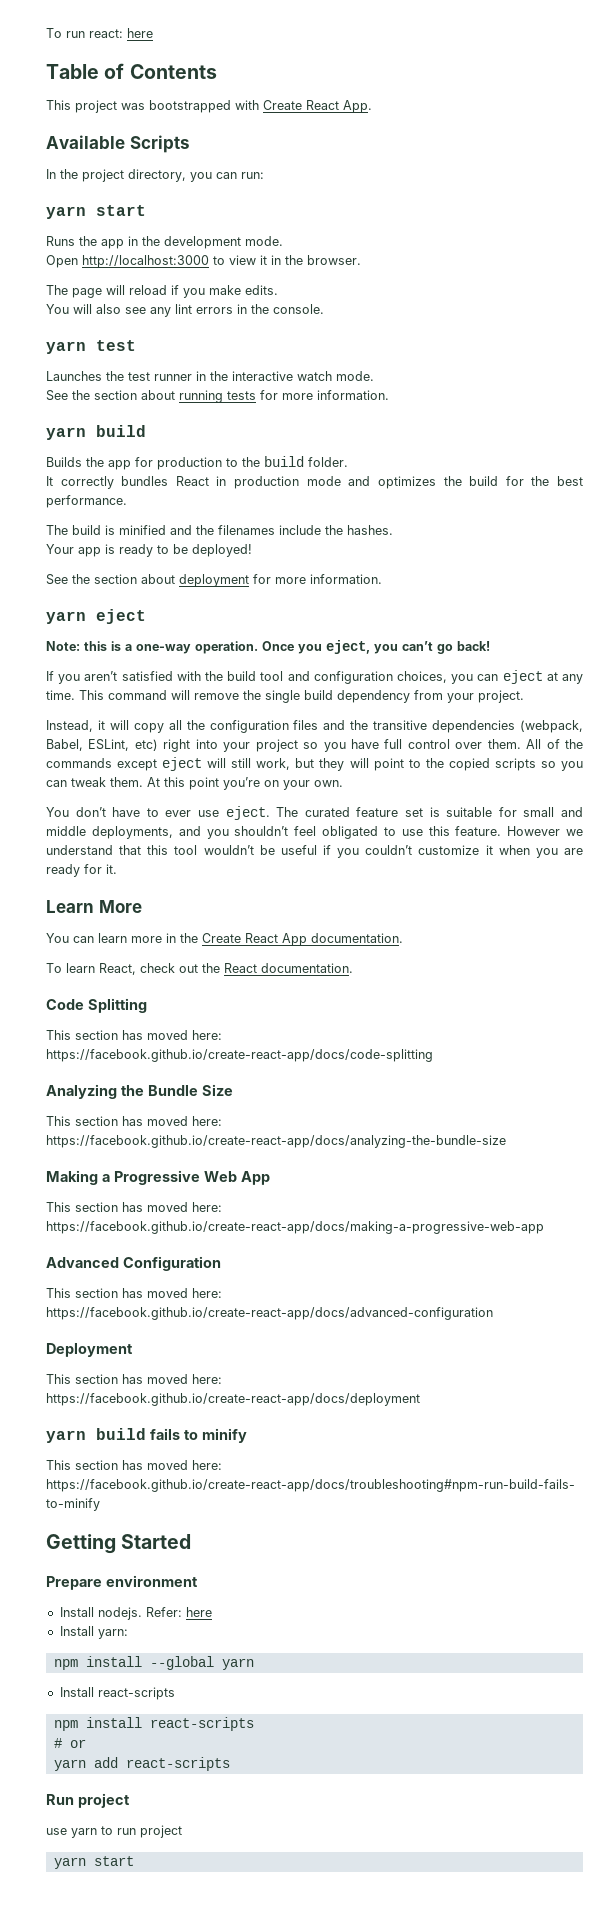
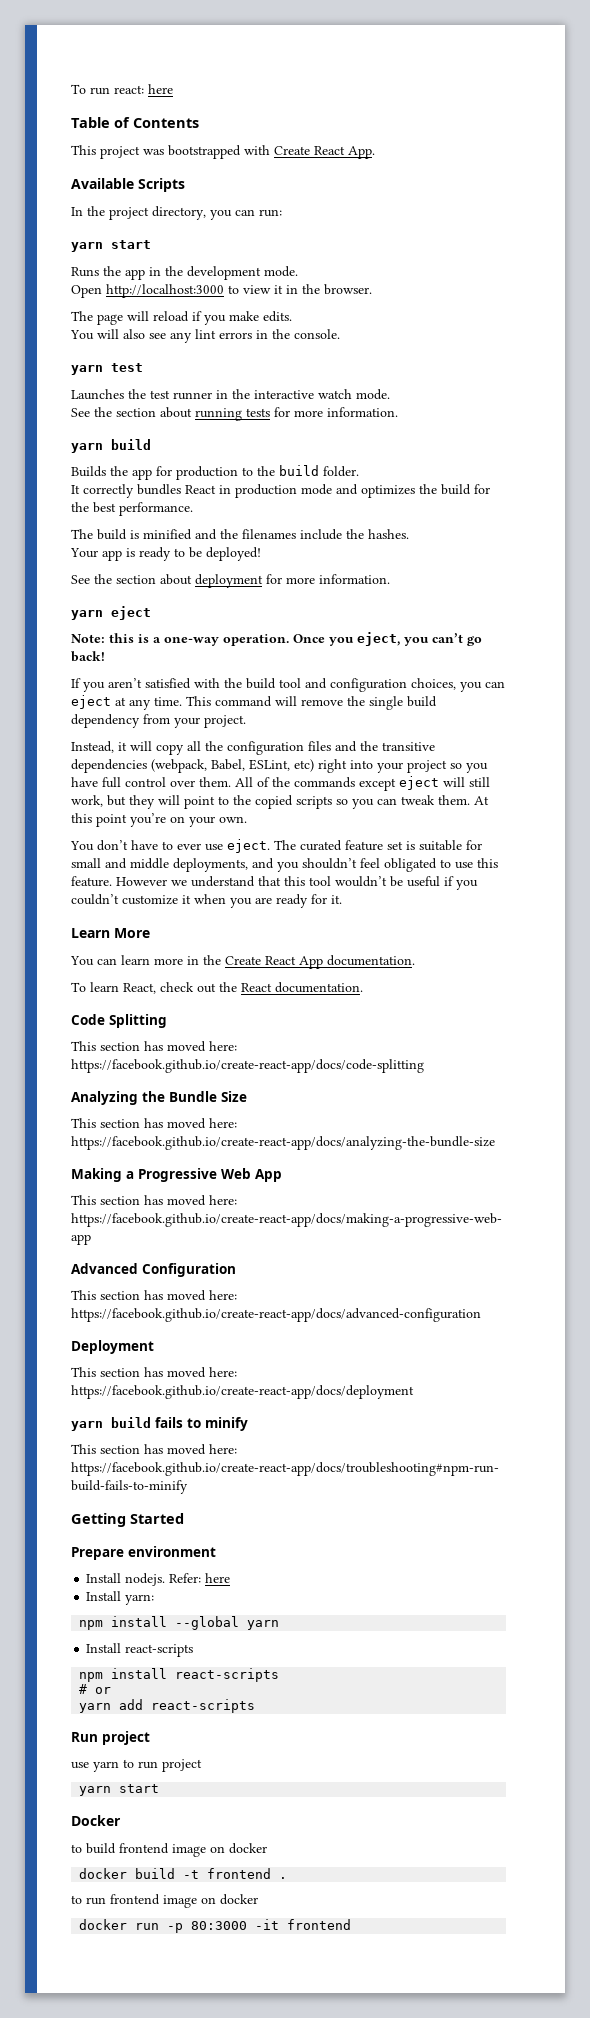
+ Docker
+ to build frontend image on docker
+ docker build -t frontend .
+ to run frontend image on docker
+ docker run -p 80:3000 -it frontend

